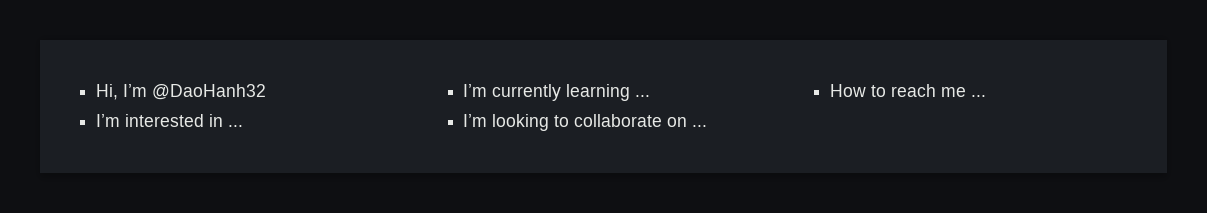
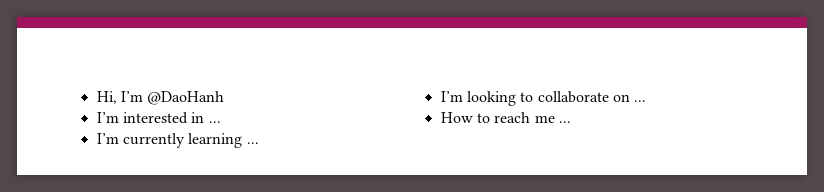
- Hi, I’m @DaoHanh32
+ Hi, I’m @DaoHanh

